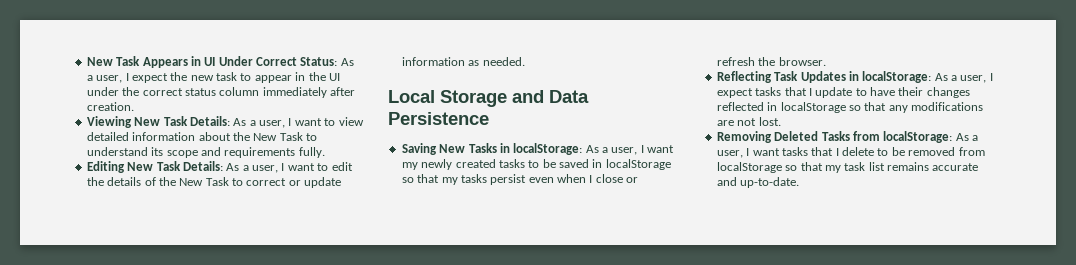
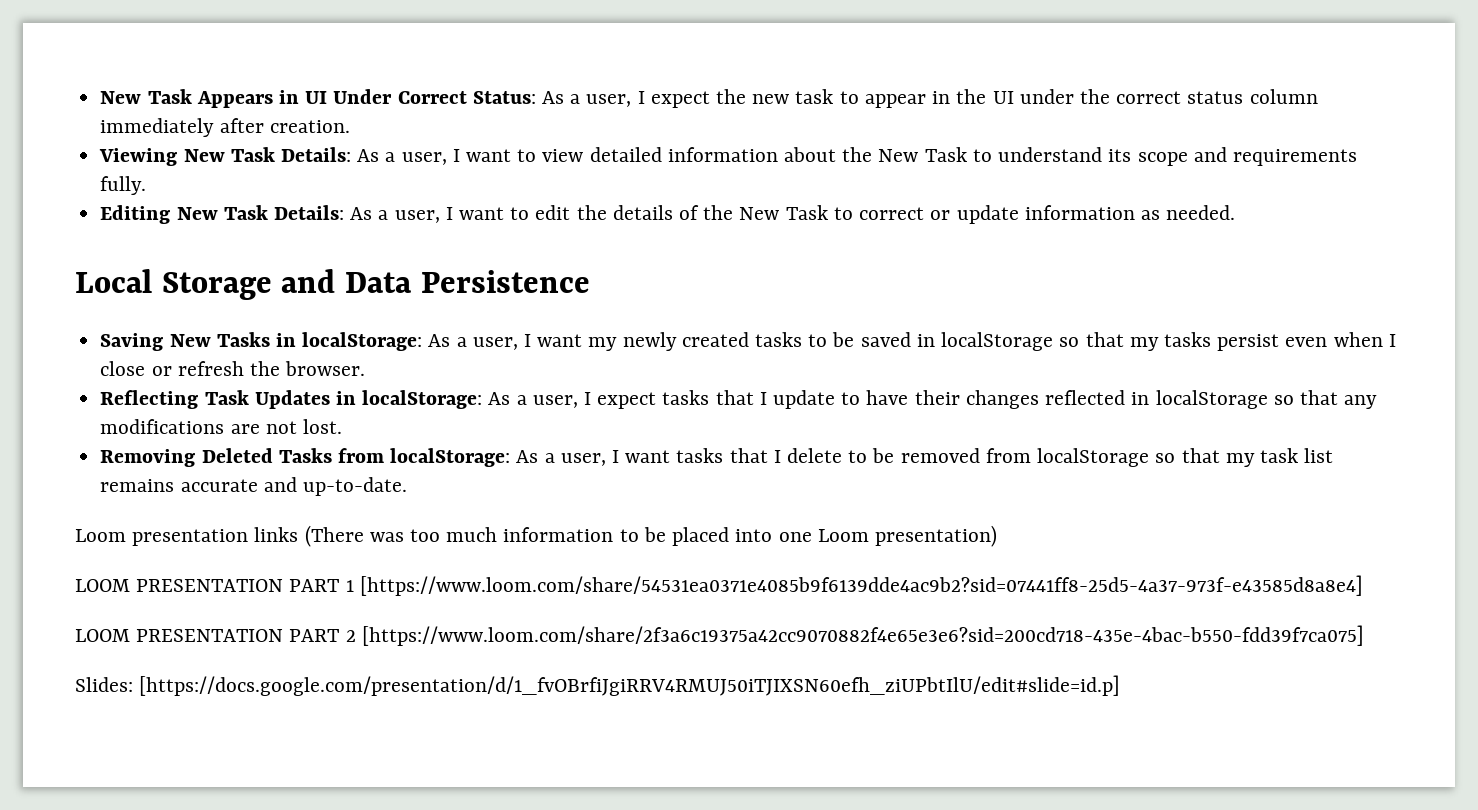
+ Loom presentation links (There was too much information to be placed into one Loom presentation)
+ LOOM PRESENTATION PART 1 [https://www.loom.com/share/54531ea0371e4085b9f6139dde4ac9b2?sid=07441ff8-25d5-4a37-973f-e43585d8a8e4]
+ LOOM PRESENTATION PART 2 [https://www.loom.com/share/2f3a6c19375a42cc9070882f4e65e3e6?sid=200cd718-435e-4bac-b550-fdd39f7ca075]
+ Slides: [https://docs.google.com/presentation/d/1_fvOBrfiJgiRRV4RMUJ50iTJIXSN60efh_ziUPbtIlU/edit#slide=id.p]

